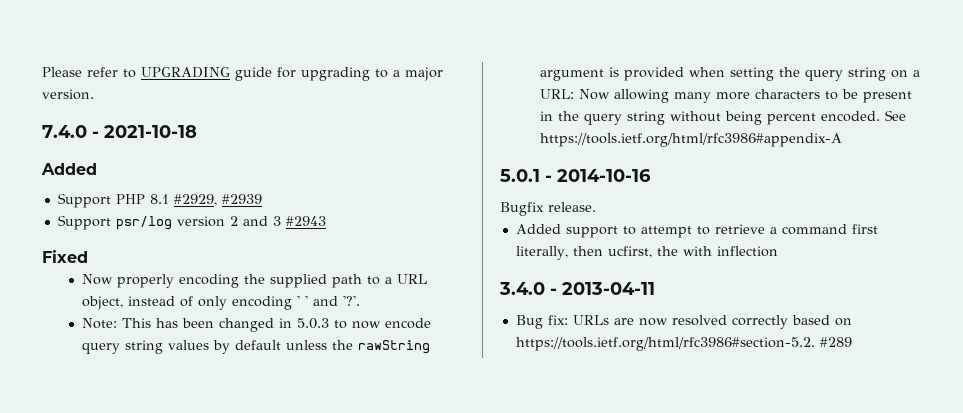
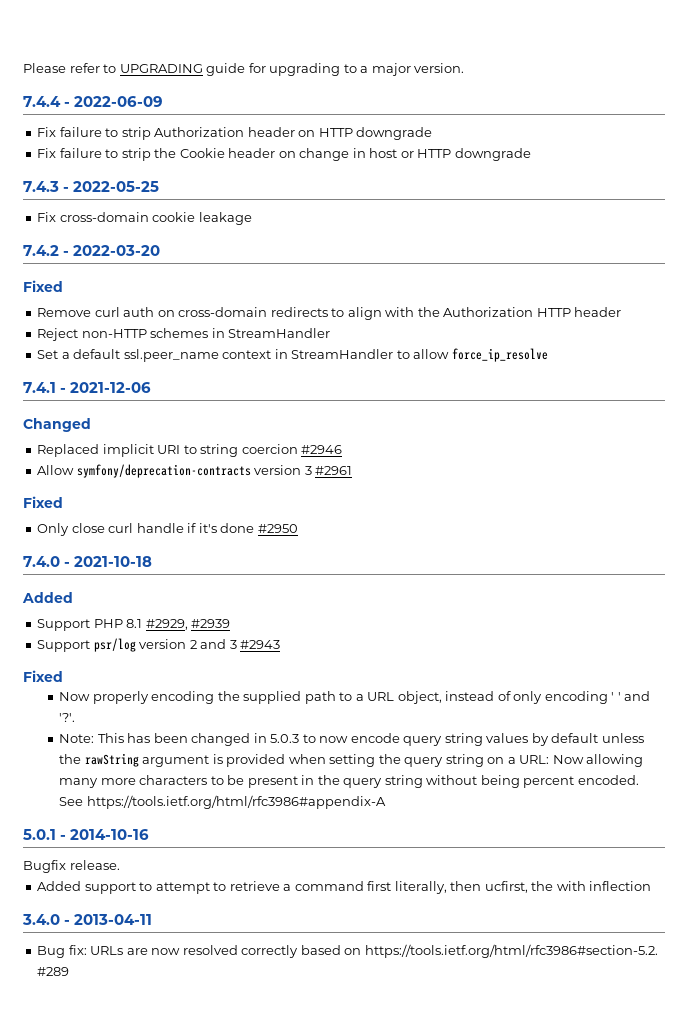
+ 7.4.4 - 2022-06-09
+ Fix failure to strip Authorization header on HTTP downgrade
+ Fix failure to strip the Cookie header on change in host or HTTP downgrade
+ 7.4.3 - 2022-05-25
+ Fix cross-domain cookie leakage
+ 7.4.2 - 2022-03-20
+ Fixed
+ Remove curl auth on cross-domain redirects to align with the Authorization HTTP header
+ Reject non-HTTP schemes in StreamHandler
+ Set a default ssl.peer_name context in StreamHandler to allow force_ip_resolve
+ 7.4.1 - 2021-12-06
+ Changed
+ Replaced implicit URI to string coercion #2946
+ Allow symfony/deprecation-contracts version 3 #2961
+ Fixed
+ Only close curl handle if it's done #2950

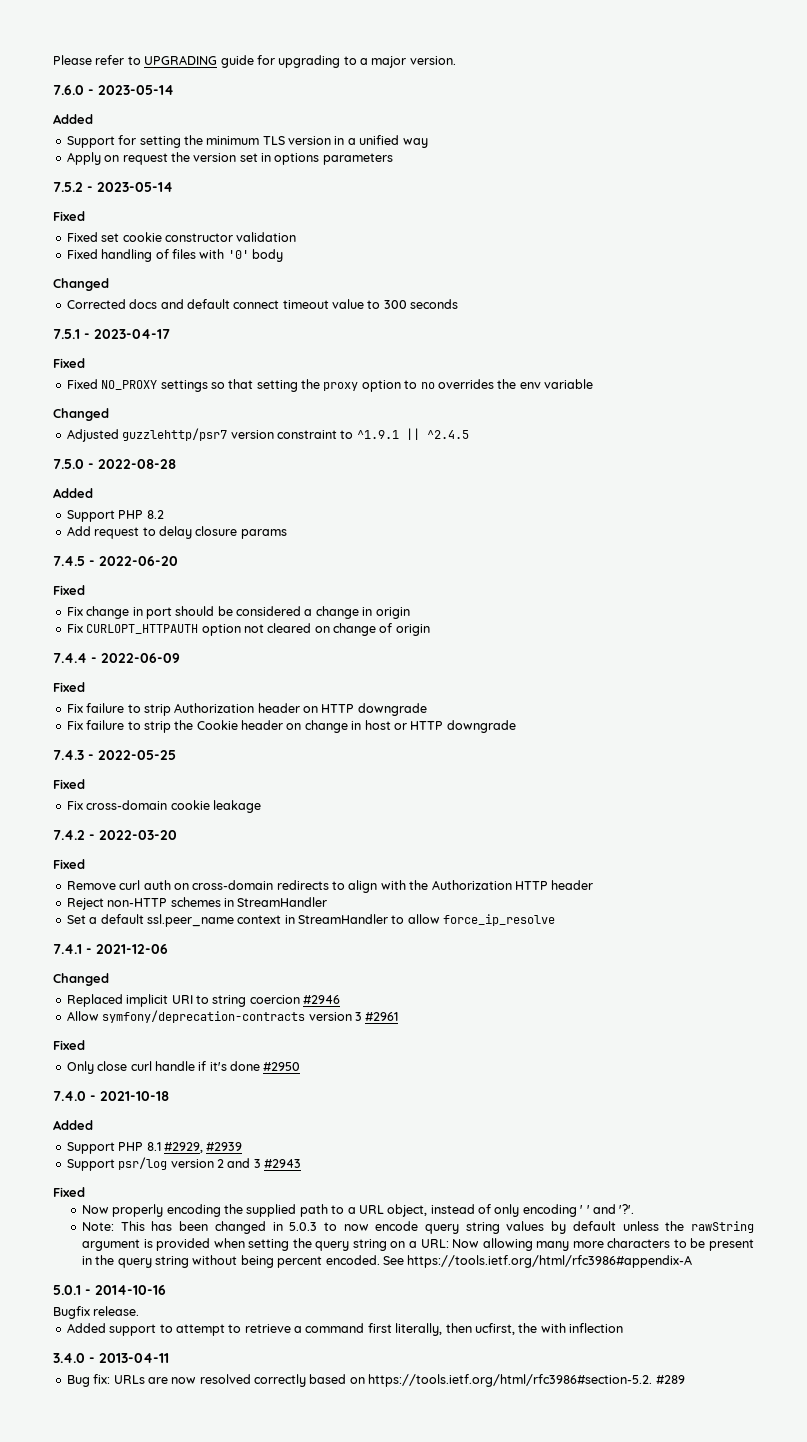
+ 7.6.0 - 2023-05-14
+ Added
+ Support for setting the minimum TLS version in a unified way
+ Apply on request the version set in options parameters
+ 7.5.2 - 2023-05-14
+ Fixed
+ Fixed set cookie constructor validation
+ Fixed handling of files with '0' body
+ Changed
+ Corrected docs and default connect timeout value to 300 seconds
+ 7.5.1 - 2023-04-17
+ Fixed
+ Fixed NO_PROXY settings so that setting the proxy option to no overrides the env variable
+ Changed
+ Adjusted guzzlehttp/psr7 version constraint to ^1.9.1 || ^2.4.5
+ 7.5.0 - 2022-08-28
+ Added
+ Support PHP 8.2
+ Add request to delay closure params
+ 7.4.5 - 2022-06-20
+ Fixed
+ Fix change in port should be considered a change in origin
+ Fix CURLOPT_HTTPAUTH option not cleared on change of origin
  7.4.4 - 2022-06-09
+ Fixed
  7.4.3 - 2022-05-25
+ Fixed

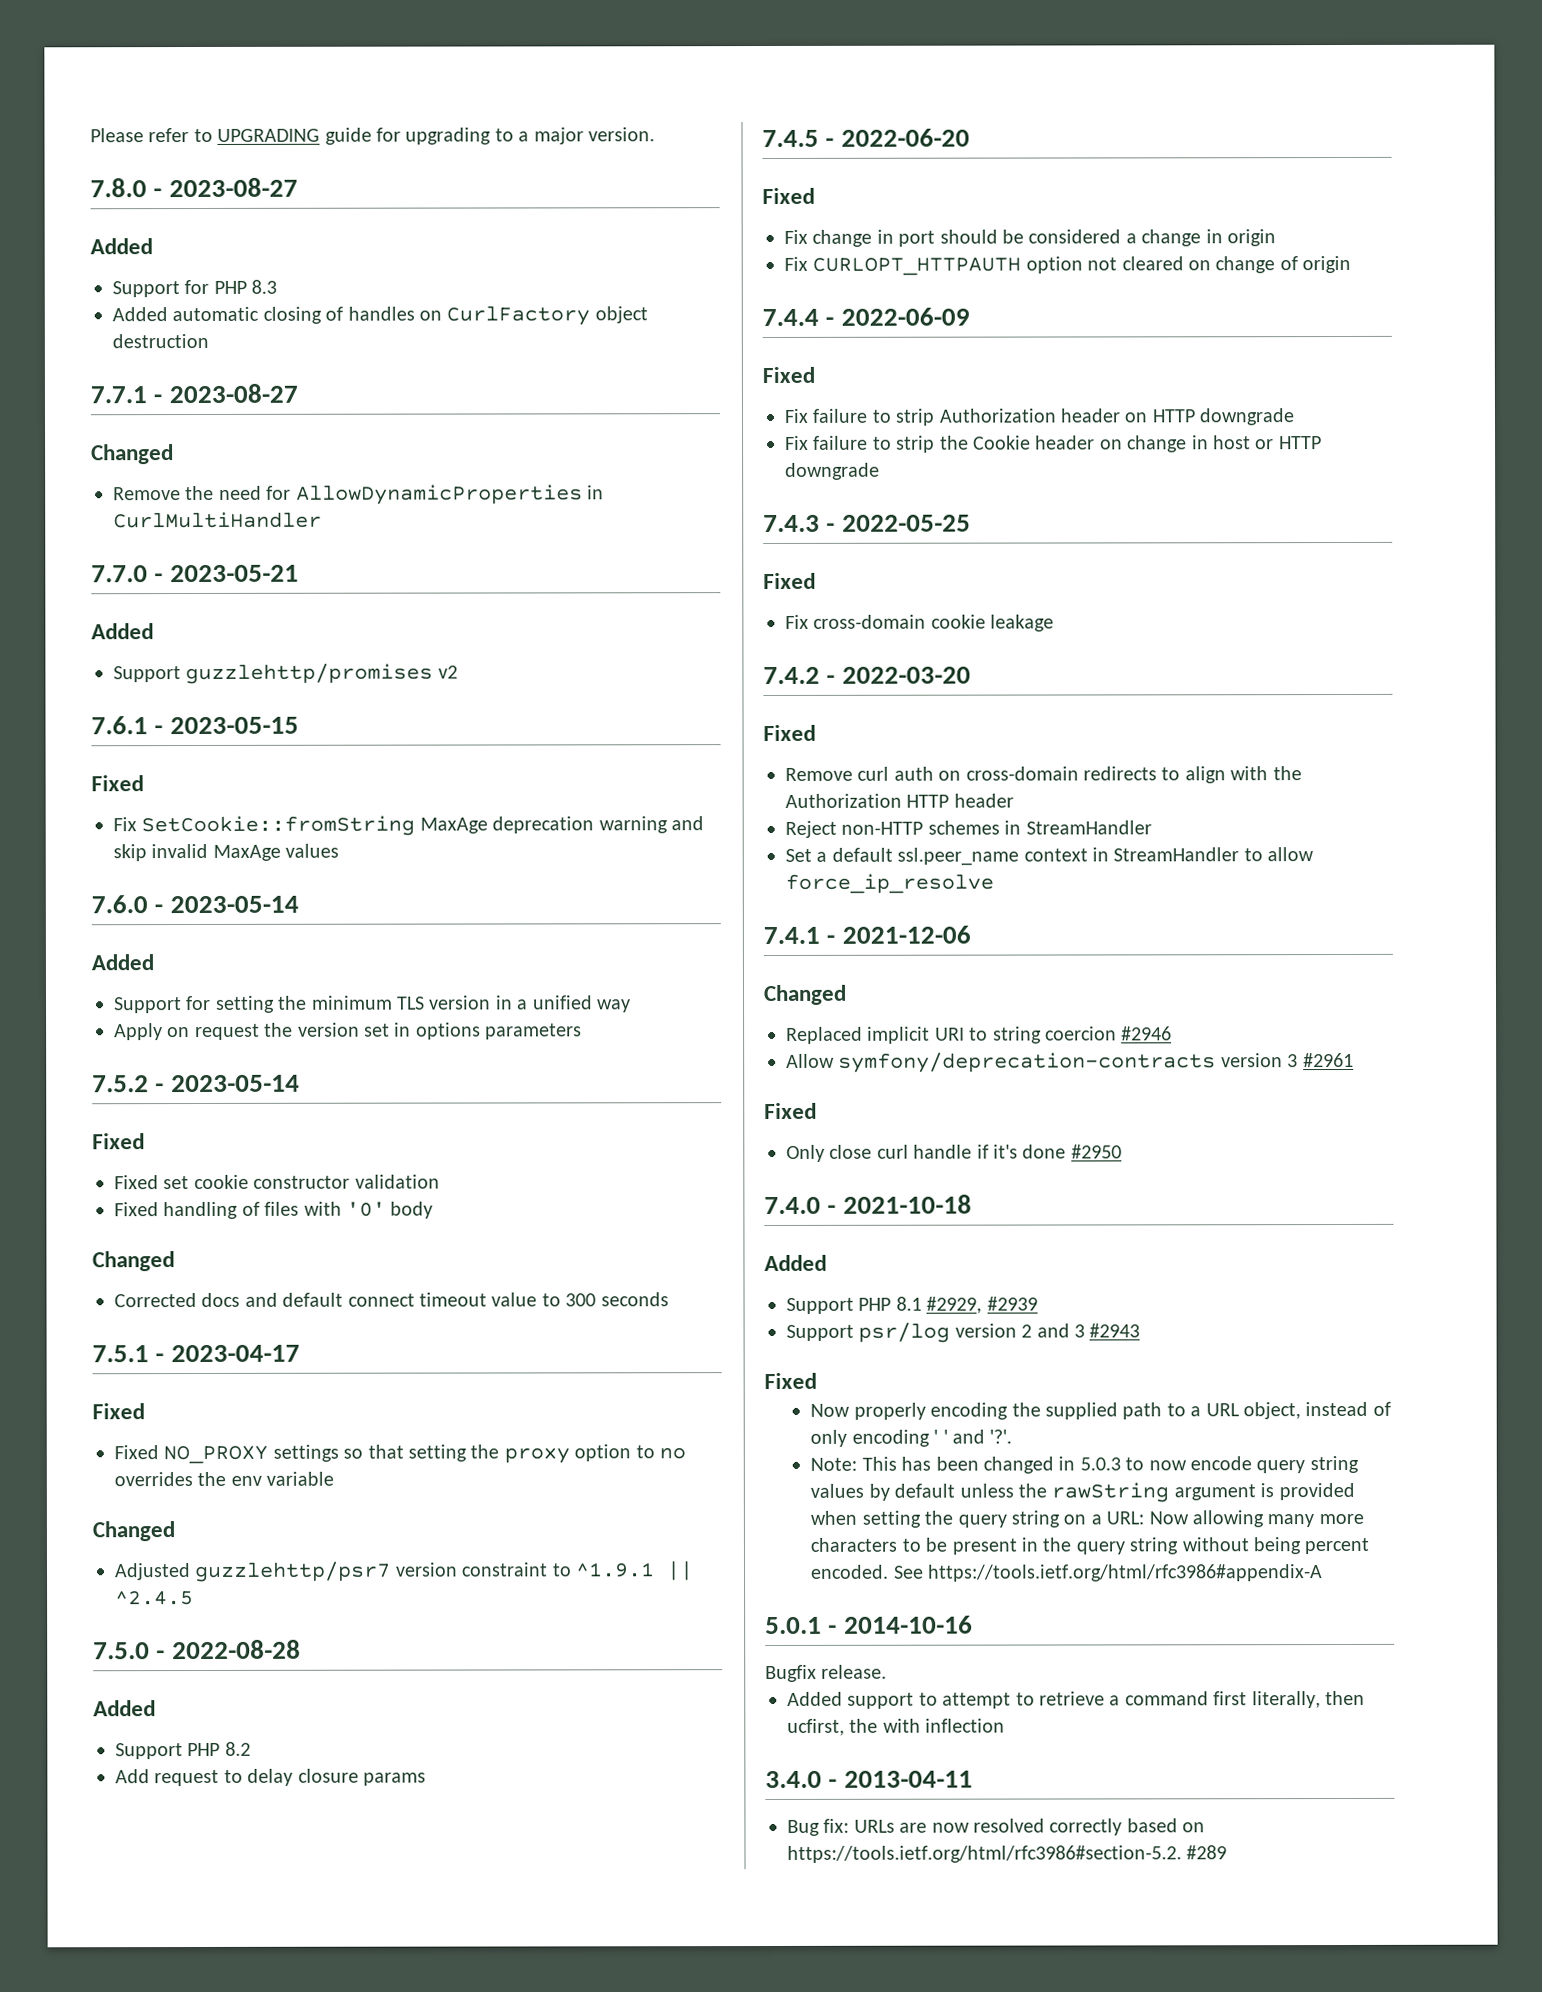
+ 7.8.0 - 2023-08-27
+ Added
+ Support for PHP 8.3
+ Added automatic closing of handles on CurlFactory object destruction
+ 7.7.1 - 2023-08-27
+ Changed
+ Remove the need for AllowDynamicProperties in CurlMultiHandler
+ 7.7.0 - 2023-05-21
+ Added
+ Support guzzlehttp/promises v2
+ 7.6.1 - 2023-05-15
+ Fixed
+ Fix SetCookie::fromString MaxAge deprecation warning and skip invalid MaxAge values

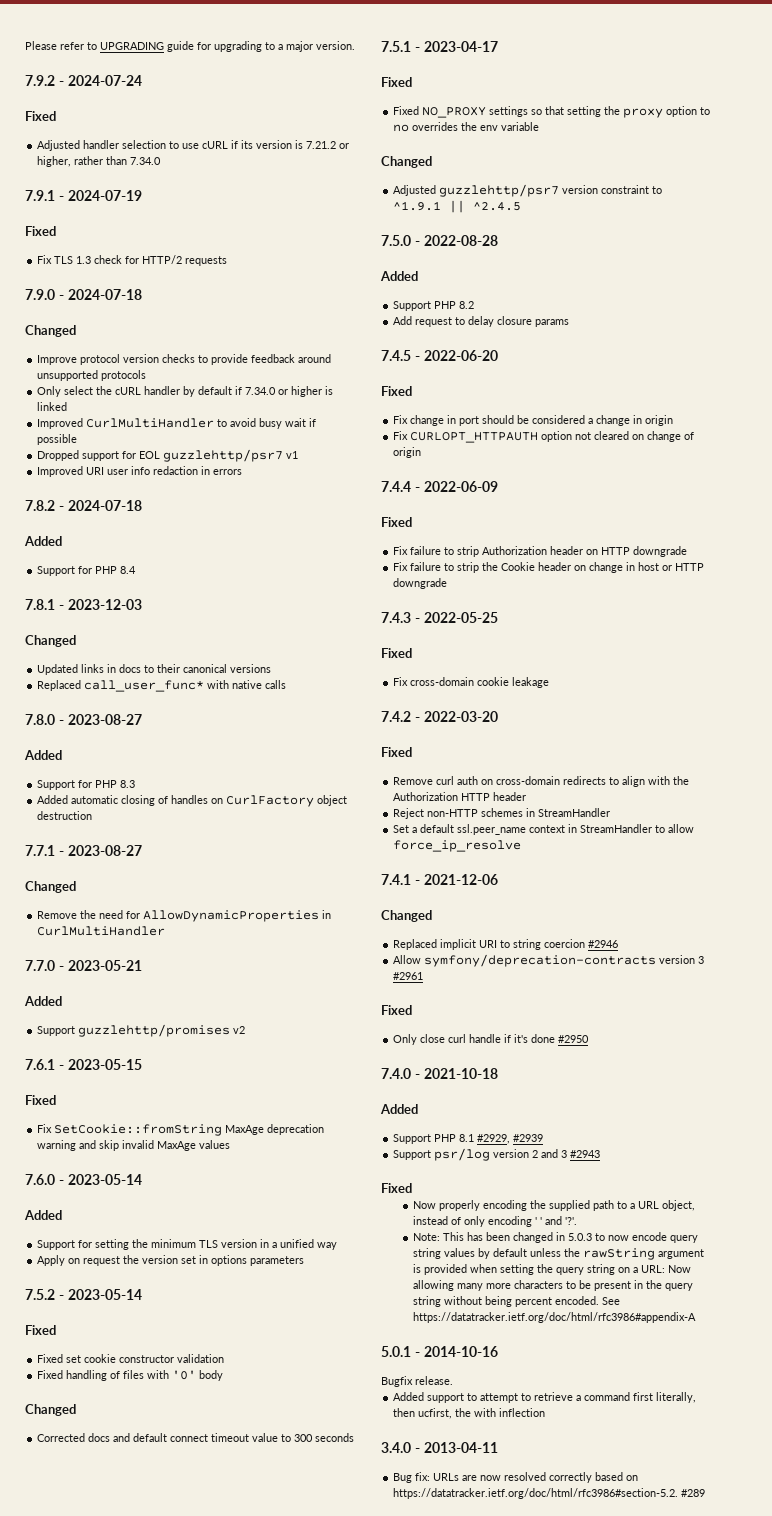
+ 7.9.2 - 2024-07-24
+ Fixed
+ Adjusted handler selection to use cURL if its version is 7.21.2 or higher, rather than 7.34.0
+ 7.9.1 - 2024-07-19
+ Fixed
+ Fix TLS 1.3 check for HTTP/2 requests
+ 7.9.0 - 2024-07-18
+ Changed
+ Improve protocol version checks to provide feedback around unsupported protocols
+ Only select the cURL handler by default if 7.34.0 or higher is linked
+ Improved CurlMultiHandler to avoid busy wait if possible
+ Dropped support for EOL guzzlehttp/psr7 v1
+ Improved URI user info redaction in errors
+ 7.8.2 - 2024-07-18
+ Added
+ Support for PHP 8.4
+ 7.8.1 - 2023-12-03
+ Changed
+ Updated links in docs to their canonical versions
+ Replaced call_user_func* with native calls
- See https://tools.ietf.org/html/rfc3986#appendix-A
+ See https://datatracker.ietf.org/doc/html/rfc3986#appendix-A
- Bug fix: URLs are now resolved correctly based on https://tools.ietf.org/html/rfc3986#section-5.2. #289
+ Bug fix: URLs are now resolved correctly based on https://datatracker.ietf.org/doc/html/rfc3986#section-5.2. #289

